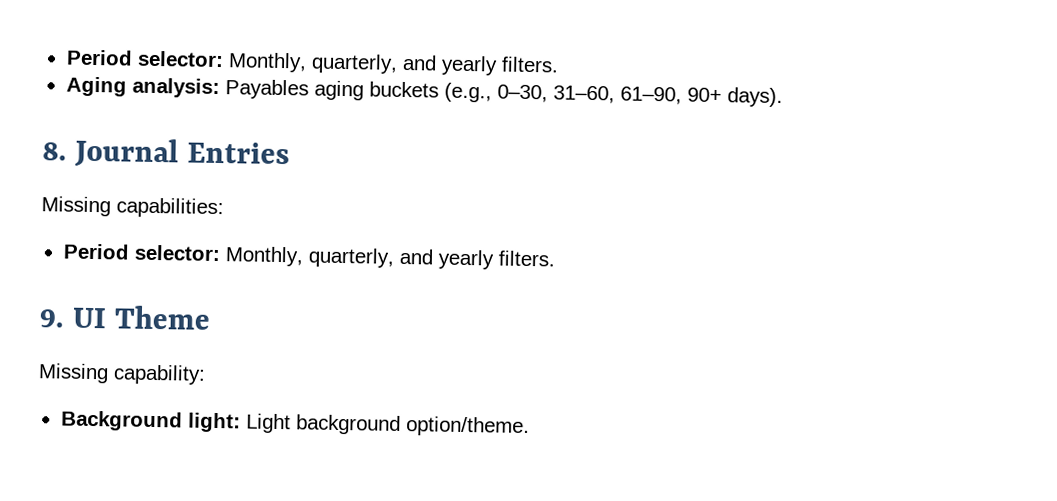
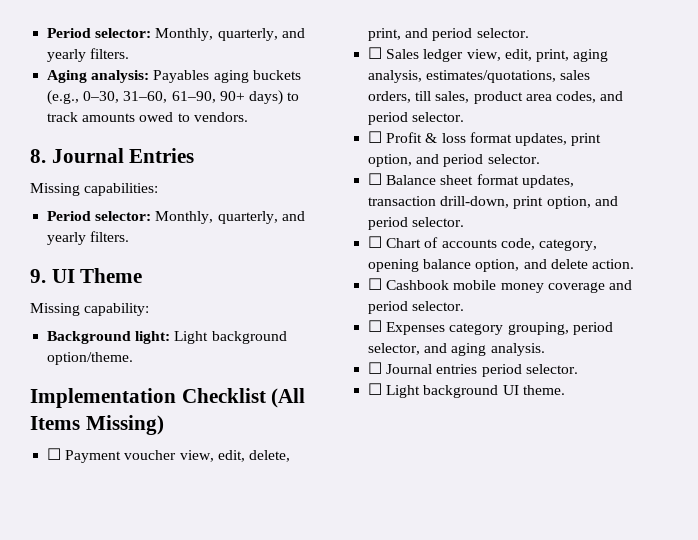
- Aging analysis: Payables aging buckets (e.g., 0–30, 31–60, 61–90, 90+ days).
+ Aging analysis: Payables aging buckets (e.g., 0–30, 31–60, 61–90, 90+ days) to track amounts owed to vendors.
+ Implementation Checklist (All Items Missing)
+ ☐ Payment voucher view, edit, delete, print, and period selector.
+ ☐ Sales ledger view, edit, print, aging analysis, estimates/quotations, sales orders, till sales, product area codes, and period selector.
+ ☐ Profit & loss format updates, print option, and period selector.
+ ☐ Balance sheet format updates, transaction drill-down, print option, and period selector.
+ ☐ Chart of accounts code, category, opening balance option, and delete action.
+ ☐ Cashbook mobile money coverage and period selector.
+ ☐ Expenses category grouping, period selector, and aging analysis.
+ ☐ Journal entries period selector.
+ ☐ Light background UI theme.

